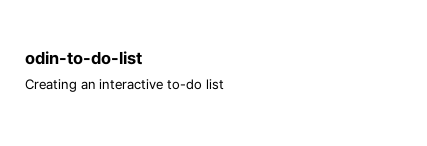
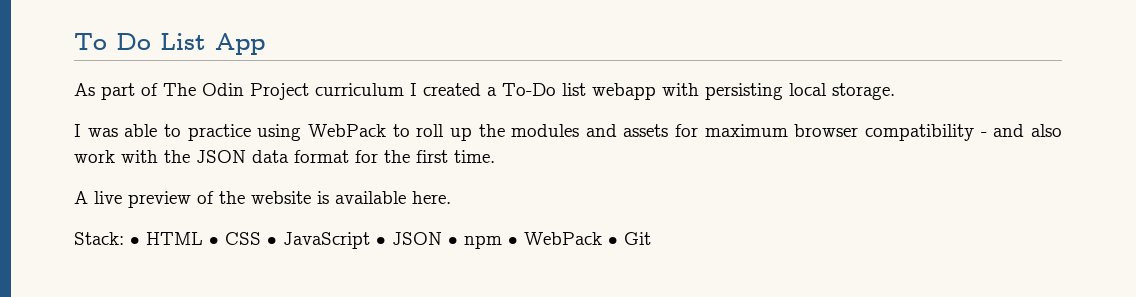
- odin-to-do-list
- Creating an interactive to-do list
+ To Do List App
+ As part of The Odin Project curriculum I created a To-Do list webapp with persisting local storage.
+ I was able to practice using WebPack to roll up the modules and assets for maximum browser compatibility - and also work with the JSON data format for the first time.
+ A live preview of the website is available here.
+ Stack: • HTML • CSS • JavaScript • JSON • npm • WebPack • Git

